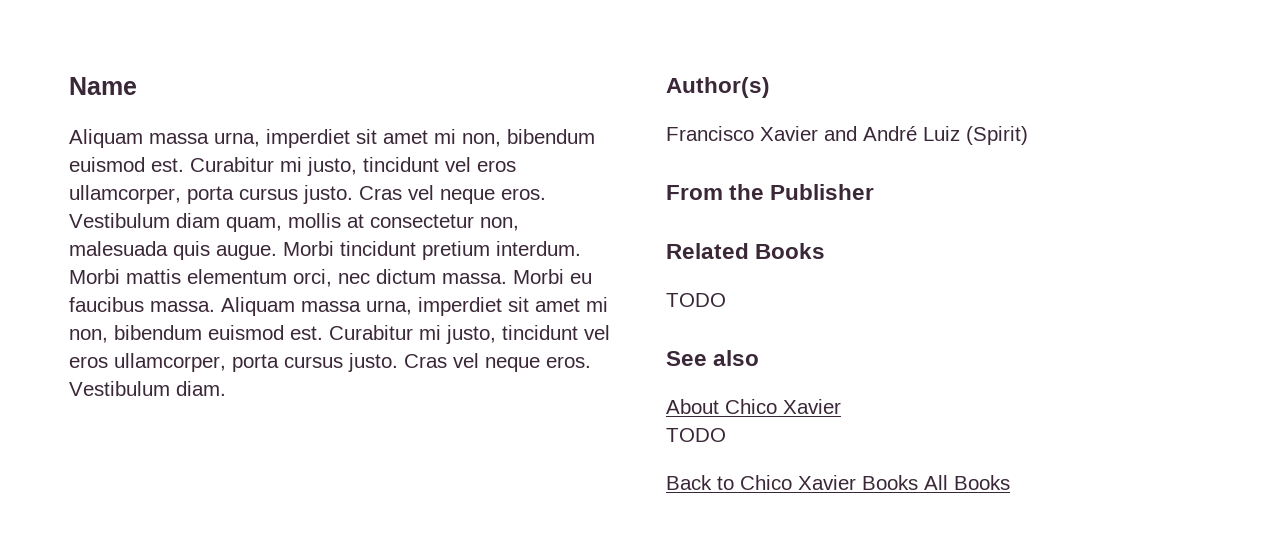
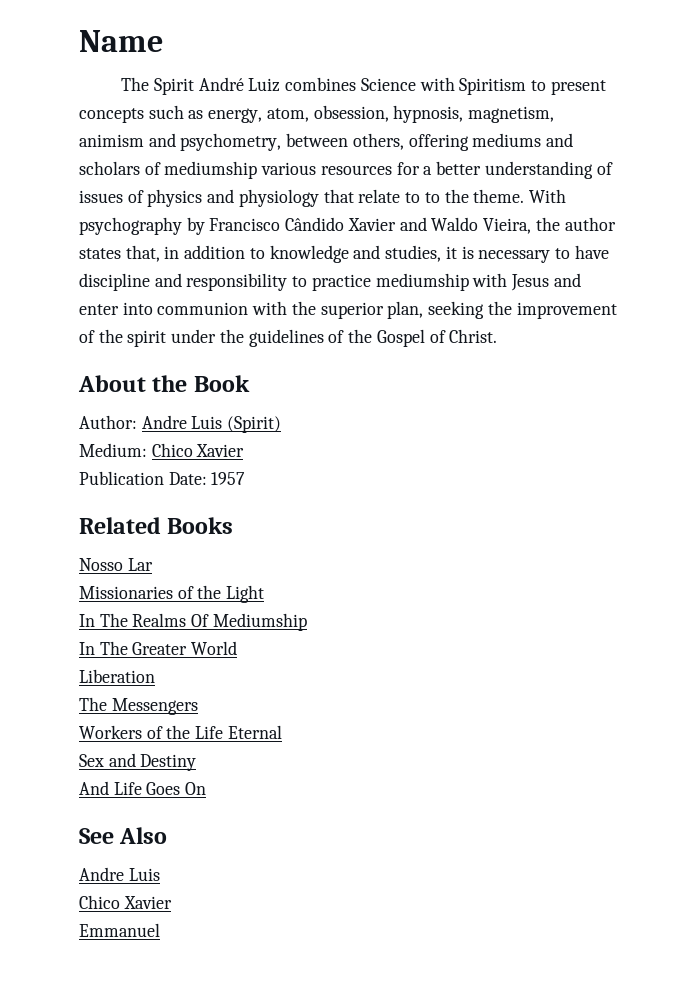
- Aliquam massa urna, imperdiet sit amet mi non, bibendum euismod est. Curabitur mi justo, tincidunt vel eros ullamcorper, porta cursus justo. Cras vel neque eros. Vestibulum diam quam, mollis at consectetur non, malesuada quis augue. Morbi tincidunt pretium interdum. Morbi mattis elementum orci, nec dictum massa. Morbi eu faucibus massa. Aliquam massa urna, imperdiet sit amet mi non, bibendum euismod est. Curabitur mi justo, tincidunt vel eros ullamcorper, porta cursus justo. Cras vel neque eros. Vestibulum diam.
- Author(s)
- Francisco Xavier and André Luiz (Spirit)
- From the Publisher
+ The Spirit André Luiz combines Science with Spiritism to present concepts such as energy, atom, obsession, hypnosis, magnetism, animism and psychometry, between others, offering mediums and scholars of mediumship various resources for a better understanding of issues of physics and physiology that relate to to the theme. With psychography by Francisco Cândido Xavier and Waldo Vieira, the author states that, in addition to knowledge and studies, it is necessary to have discipline and responsibility to practice mediumship with Jesus and enter into communion with the superior plan, seeking the improvement of the spirit under the guidelines of the Gospel of Christ.
+ About the Book
+ Author: Andre Luis (Spirit)
+ Medium: Chico Xavier
+ Publication Date: 1957
  Related Books
- TODO
- See also
- About Chico Xavier
- TODO
- Back to Chico Xavier Books All Books
+ Nosso Lar
+ Missionaries of the Light
+ In The Realms Of Mediumship
+ In The Greater World
+ Liberation
+ The Messengers
+ Workers of the Life Eternal
+ Sex and Destiny
+ And Life Goes On
+ See Also
+ Andre Luis
+ Chico Xavier
+ Emmanuel

